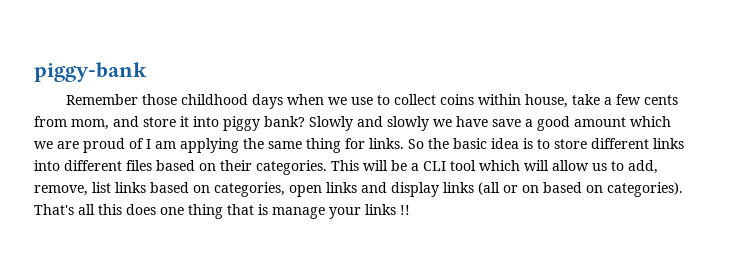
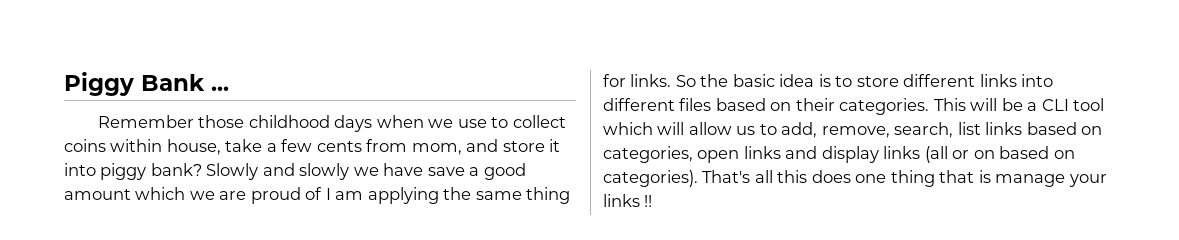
- piggy-bank
+ Piggy Bank ...
- This will be a CLI tool which will allow us to add, remove, list links based on categories, open links and display links (all or on based on categories).
+ This will be a CLI tool which will allow us to add, remove, search, list links based on categories, open links and display links (all or on based on categories).

